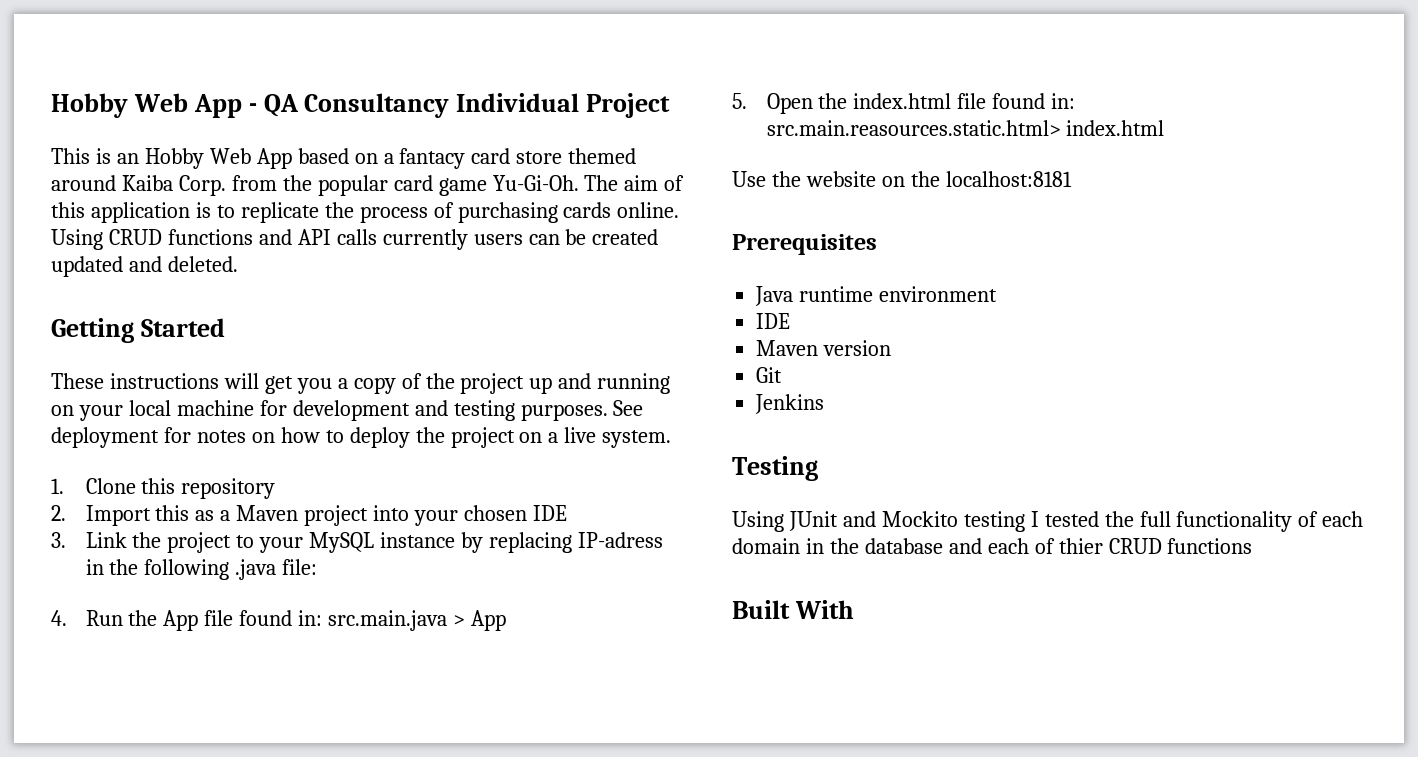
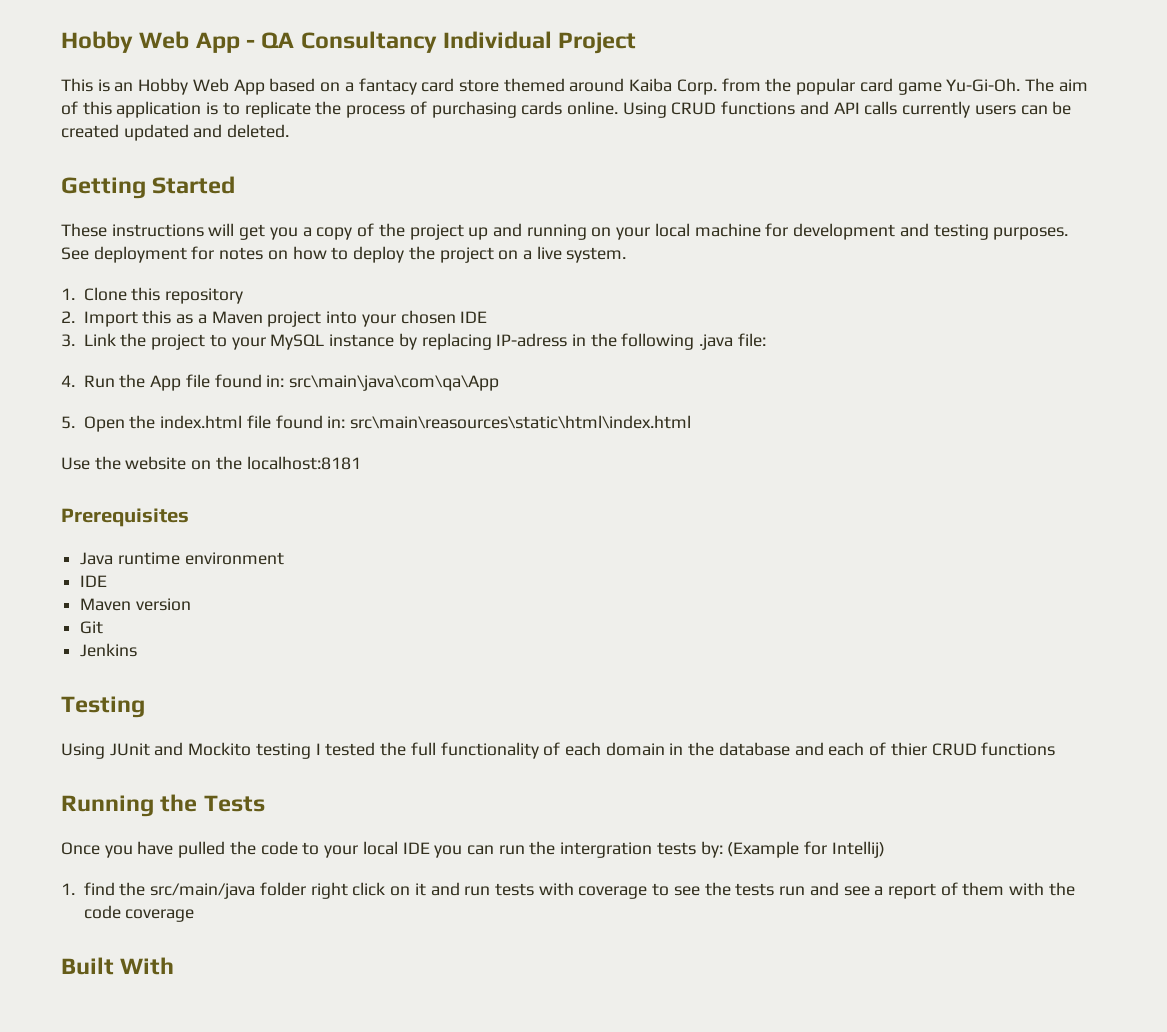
- 4. Run the App file found in: src.main.java > App
+ 4. Run the App file found in: src\main\java\com\qa\App
- 5. Open the index.html file found in: src.main.reasources.static.html> index.html
+ 5. Open the index.html file found in: src\main\reasources\static\html\index.html
+ Running the Tests
+ Once you have pulled the code to your local IDE you can run the intergration tests by: (Example for Intellij)
+ 1. find the src/main/java folder right click on it and run tests with coverage to see the tests run and see a report of them with the code coverage

